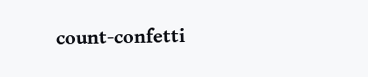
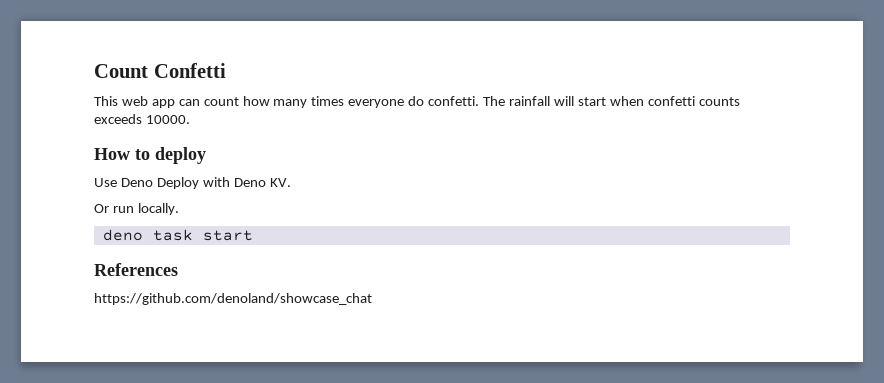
- count-confetti
+ Count Confetti
+ This web app can count how many times everyone do confetti. The rainfall will start when confetti counts exceeds 10000.
+ How to deploy
+ Use Deno Deploy with Deno KV.
+ Or run locally.
+ deno task start
+ References
+ https://github.com/denoland/showcase_chat

